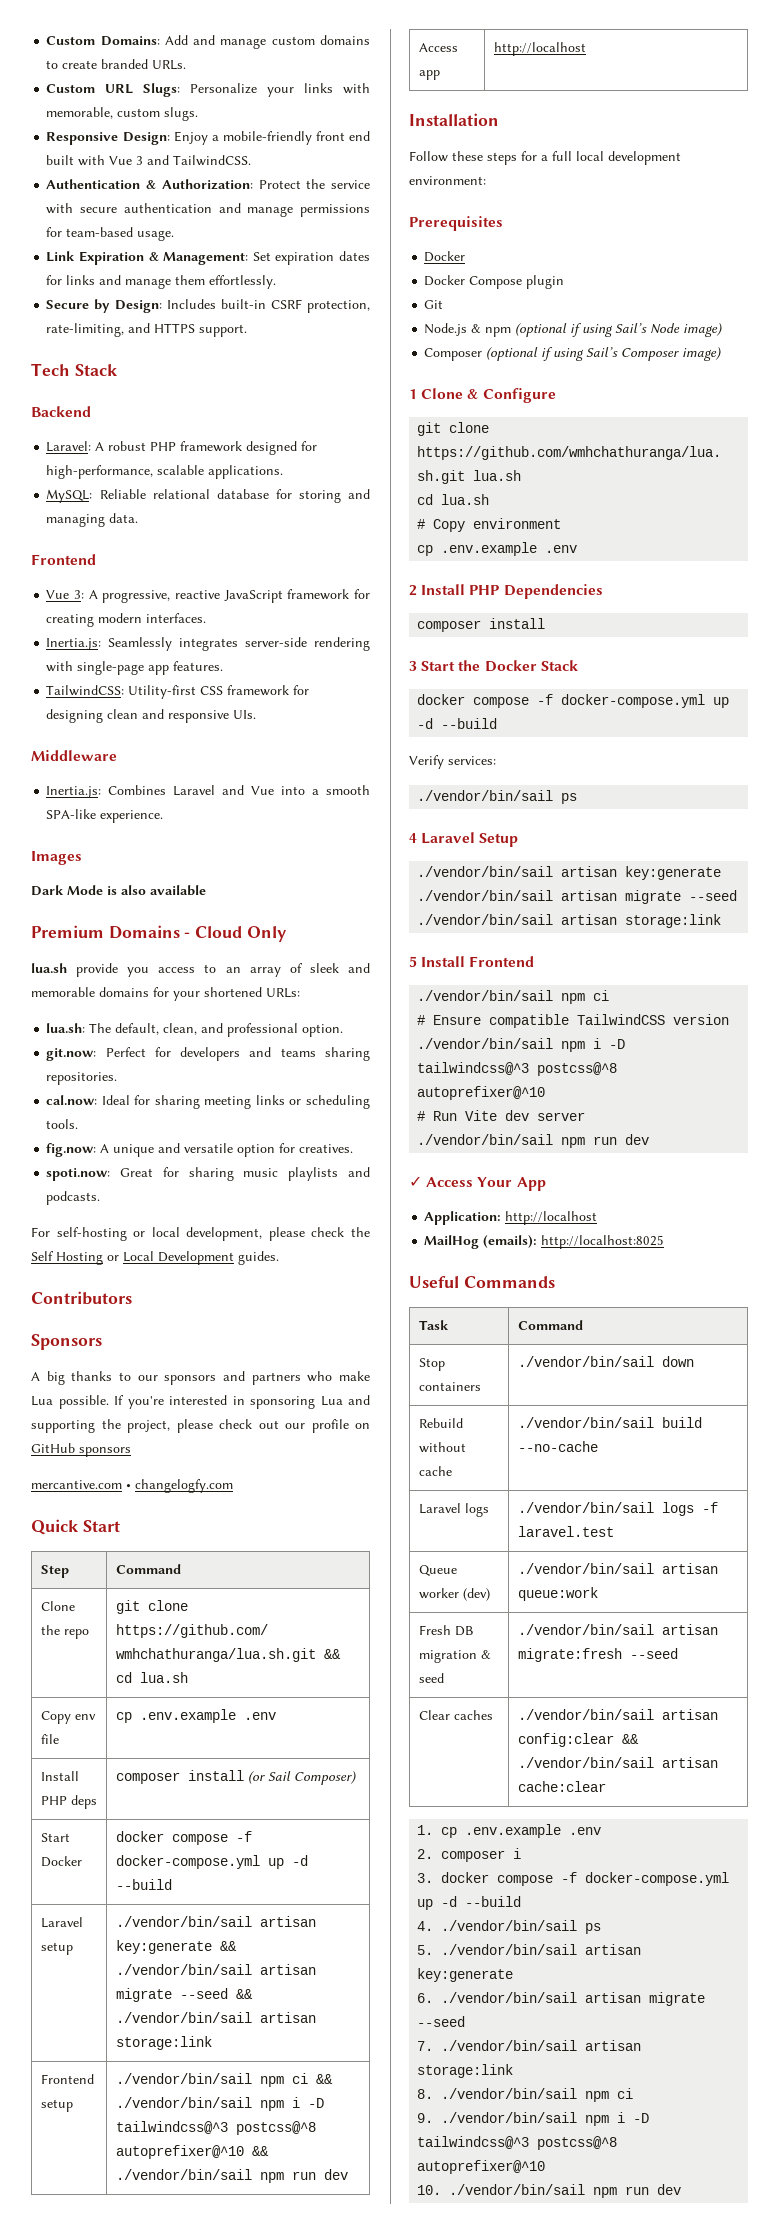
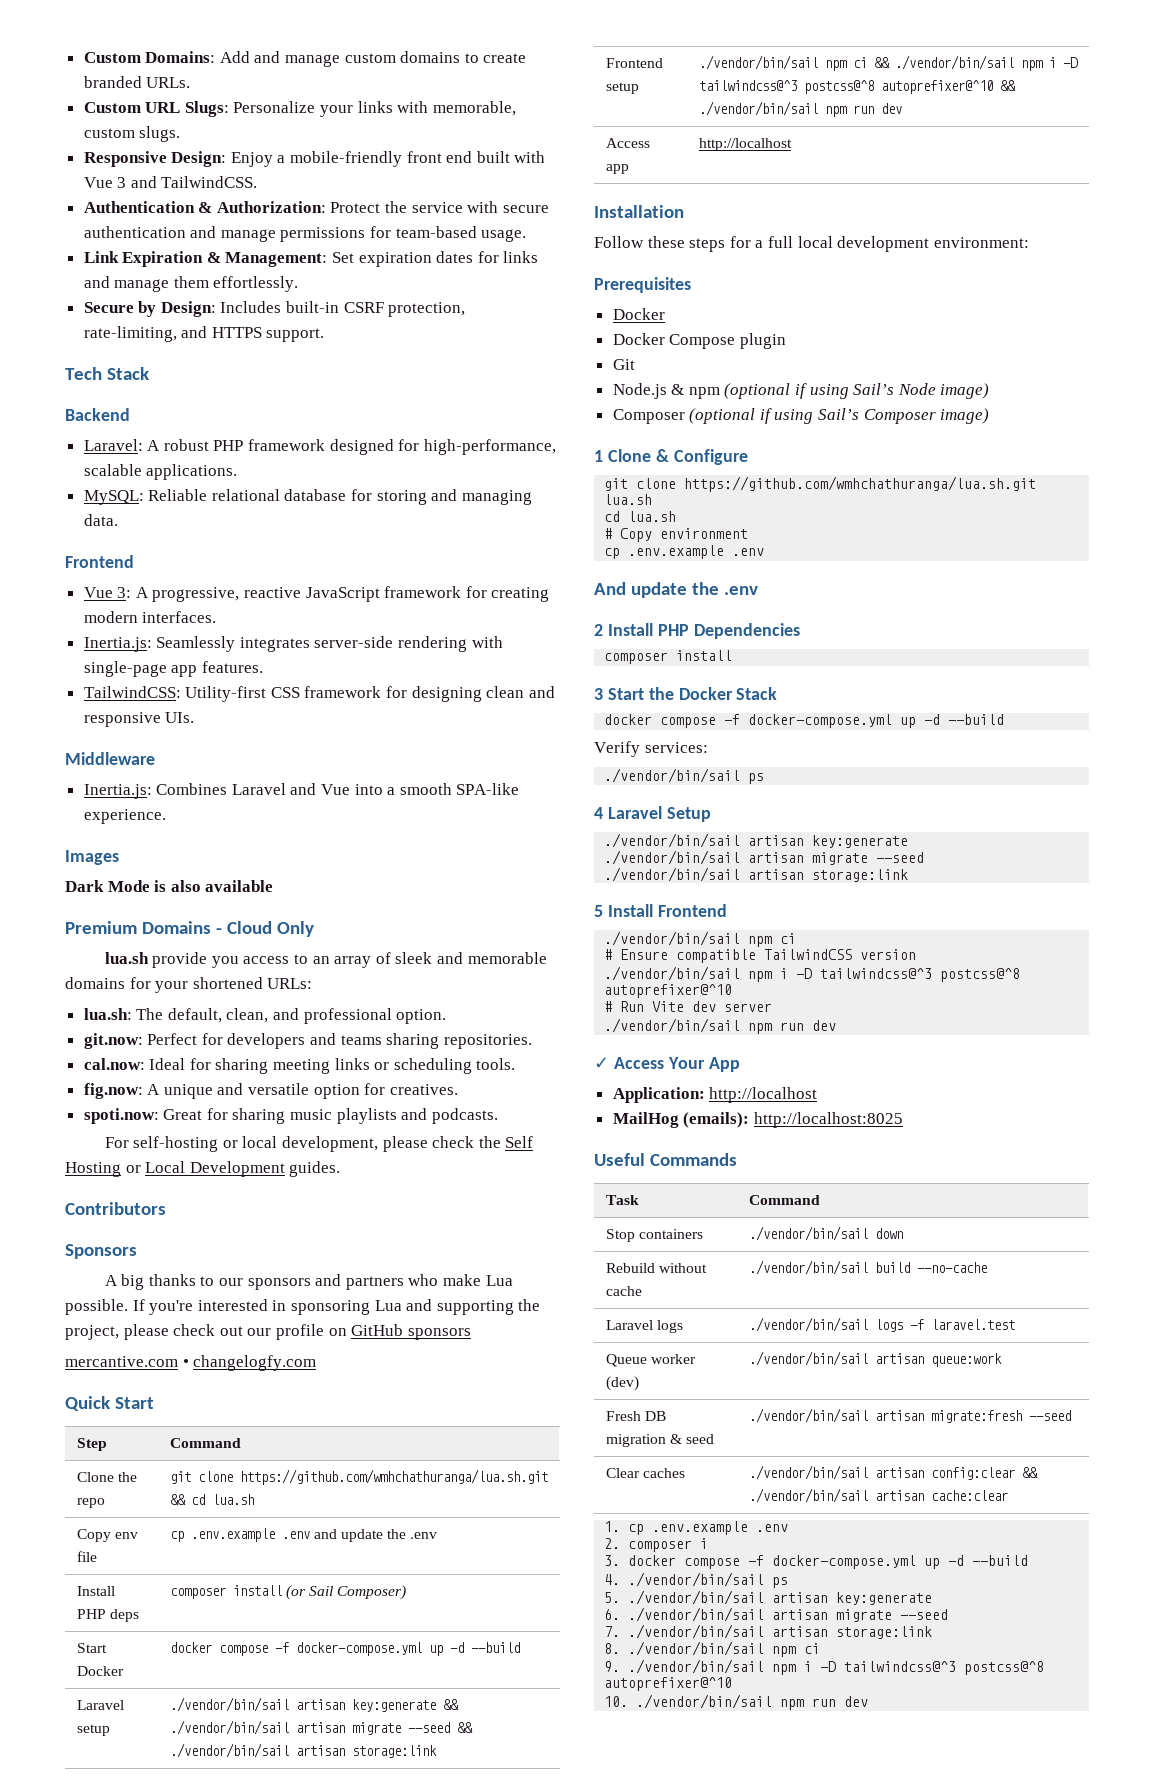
- Copy env file | cp .env.example .env
+ Copy env file | cp .env.example .env and update the .env
+ And update the .env

